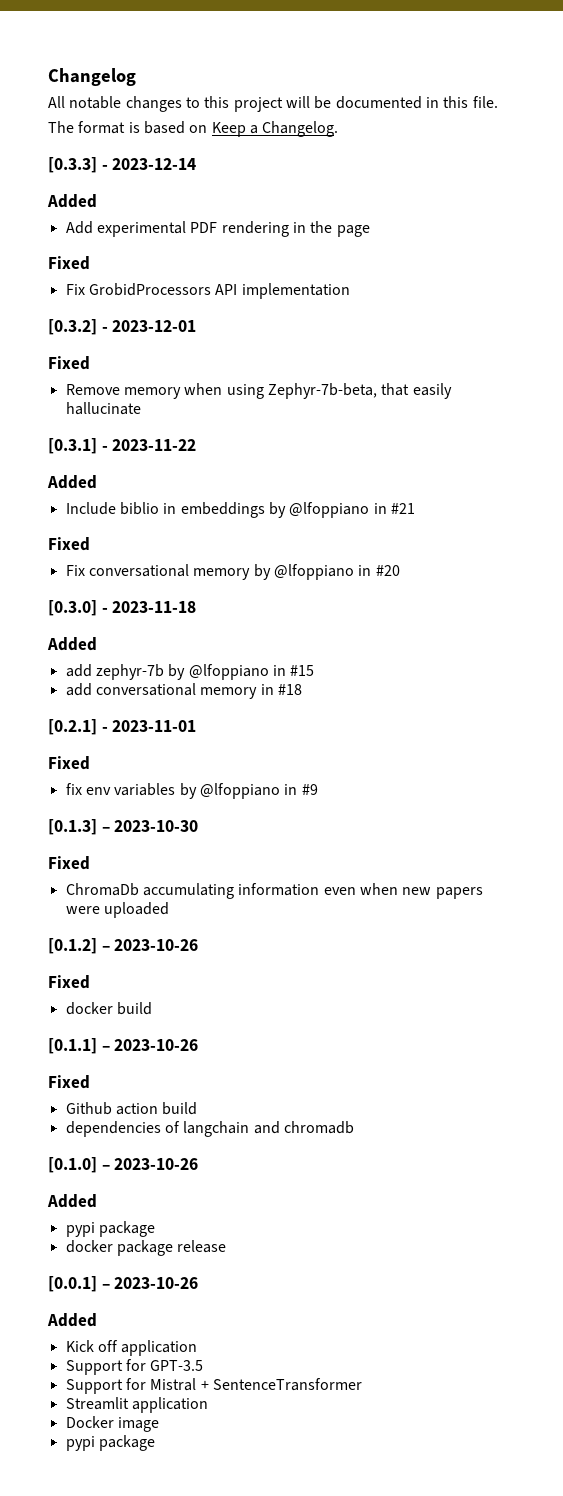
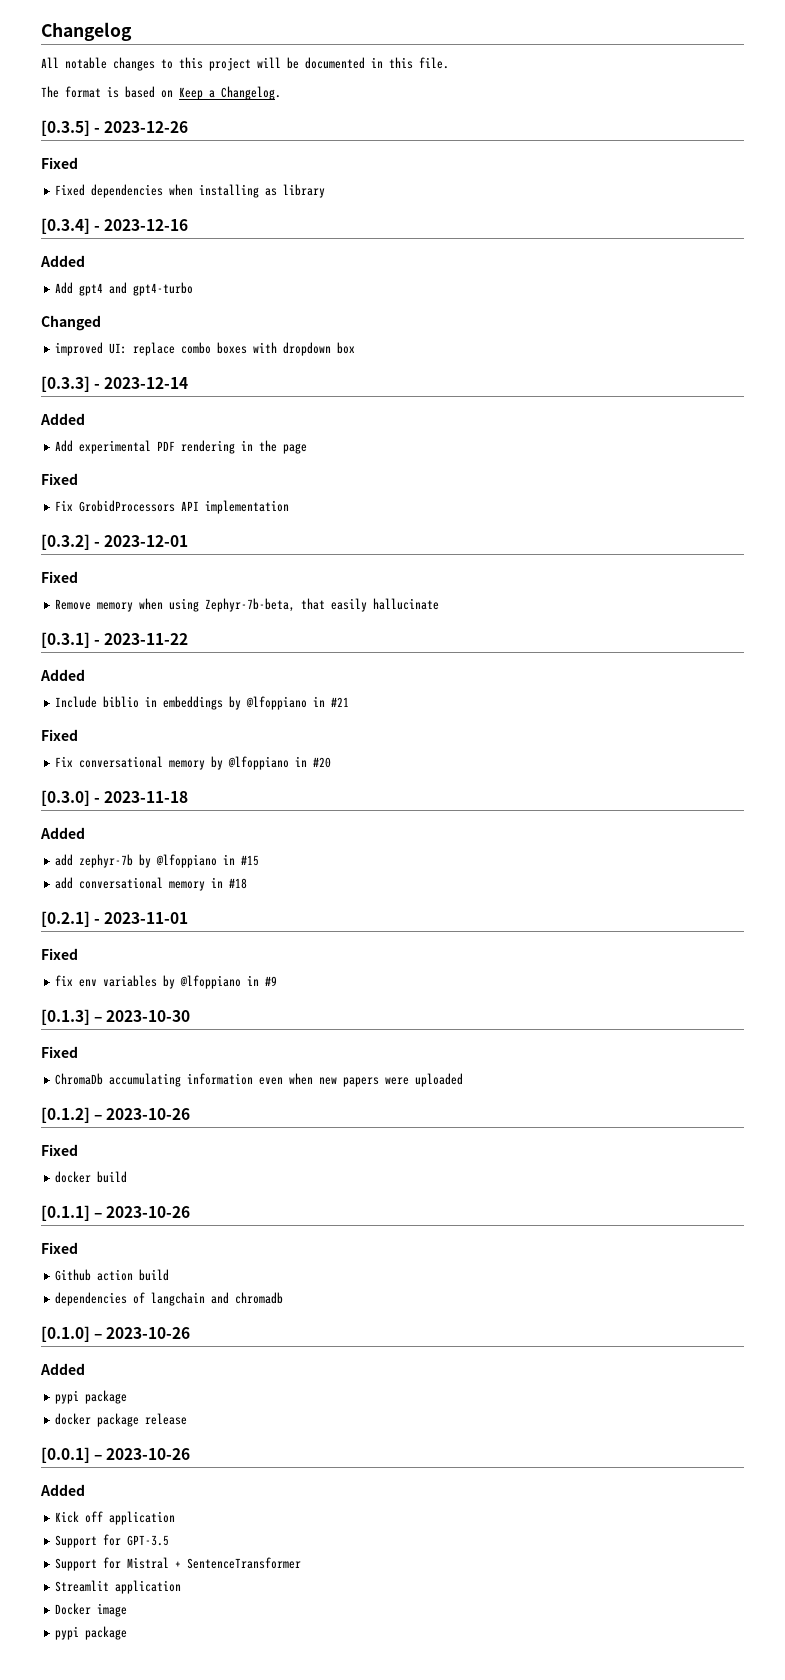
+ [0.3.5] - 2023-12-26
+ Fixed
+ Fixed dependencies when installing as library
+ [0.3.4] - 2023-12-16
+ Added
+ Add gpt4 and gpt4-turbo
+ Changed
+ improved UI: replace combo boxes with dropdown box

